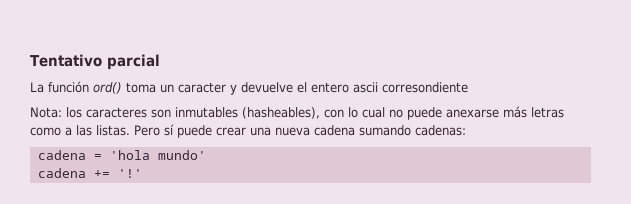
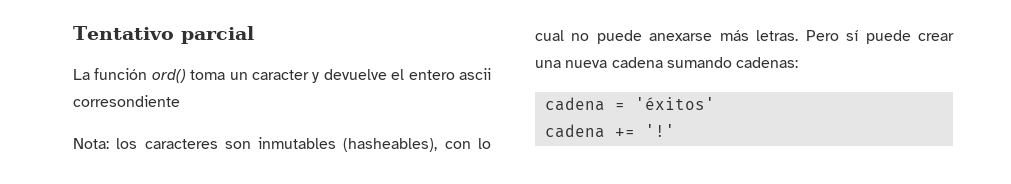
- Nota: los caracteres son inmutables (hasheables), con lo cual no puede anexarse más letras como a las listas.
+ Nota: los caracteres son inmutables (hasheables), con lo cual no puede anexarse más letras.
- cadena = 'hola mundo'
+ cadena = 'éxitos'

